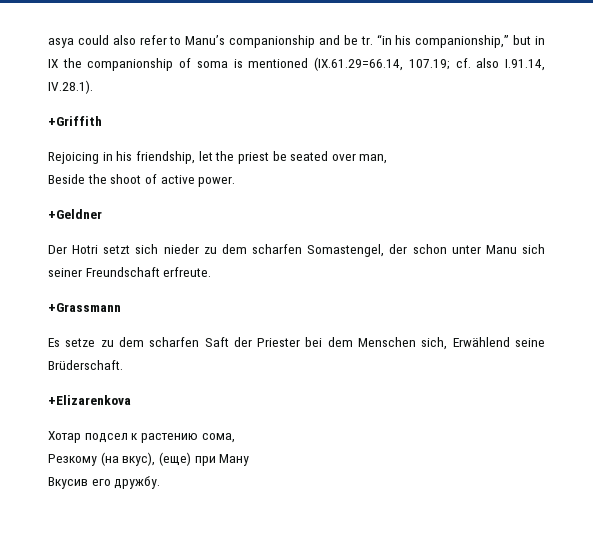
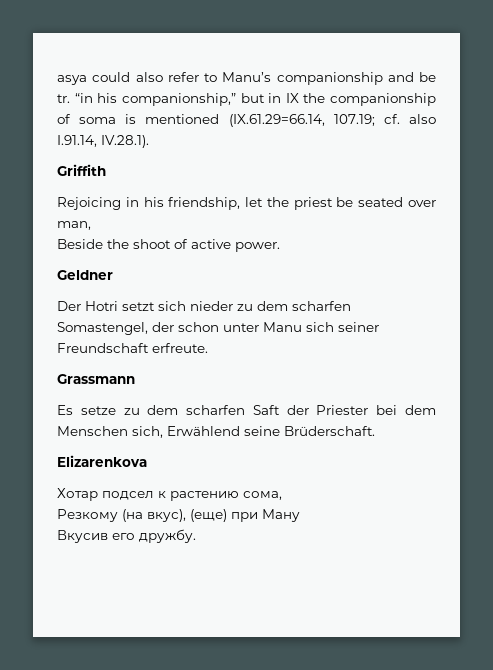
- +Griffith
+ Griffith
- +Geldner
+ Geldner
- +Grassmann
+ Grassmann
- +Elizarenkova
+ Elizarenkova

